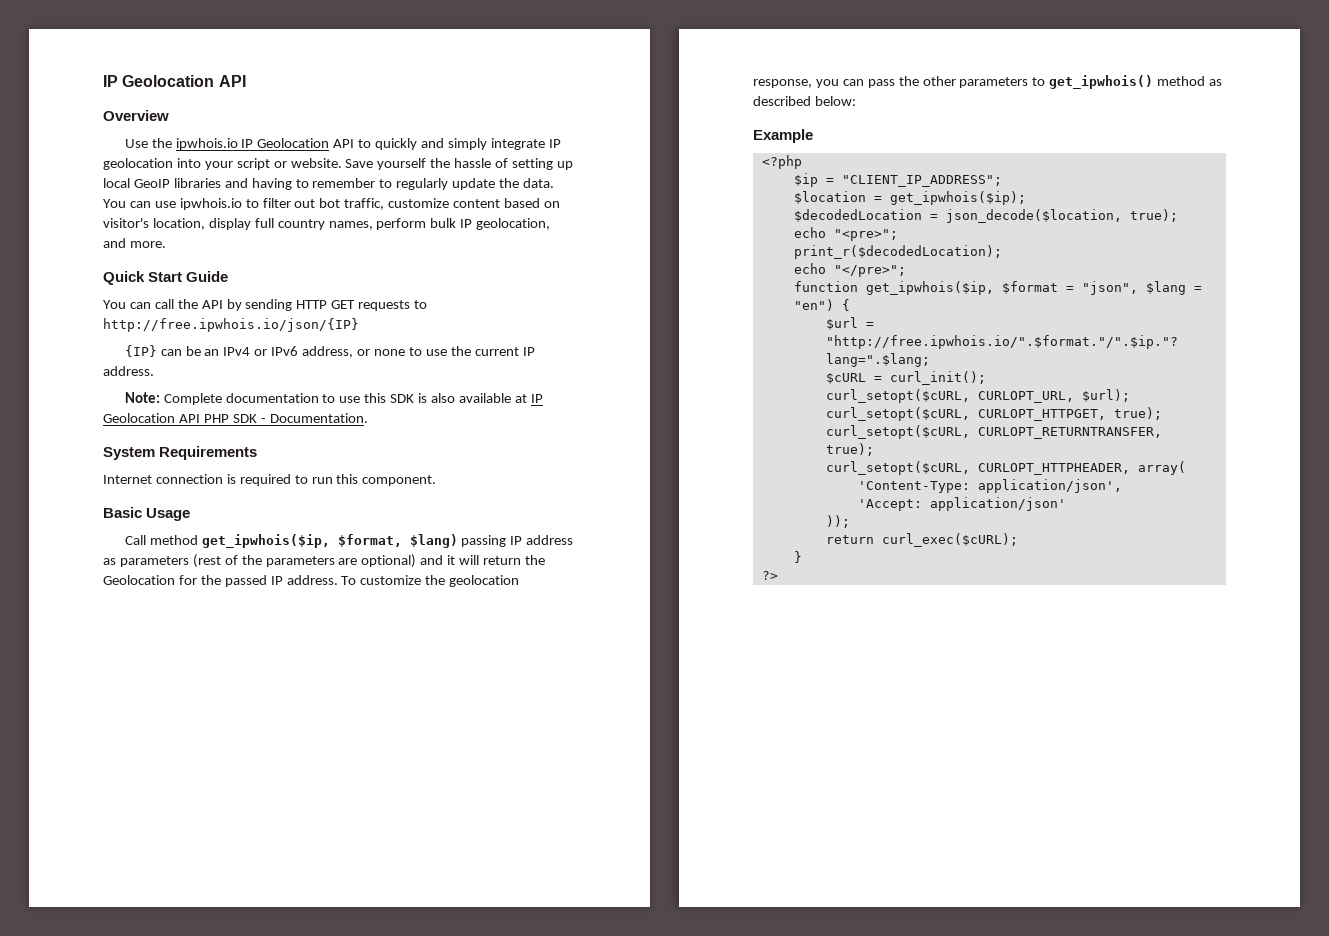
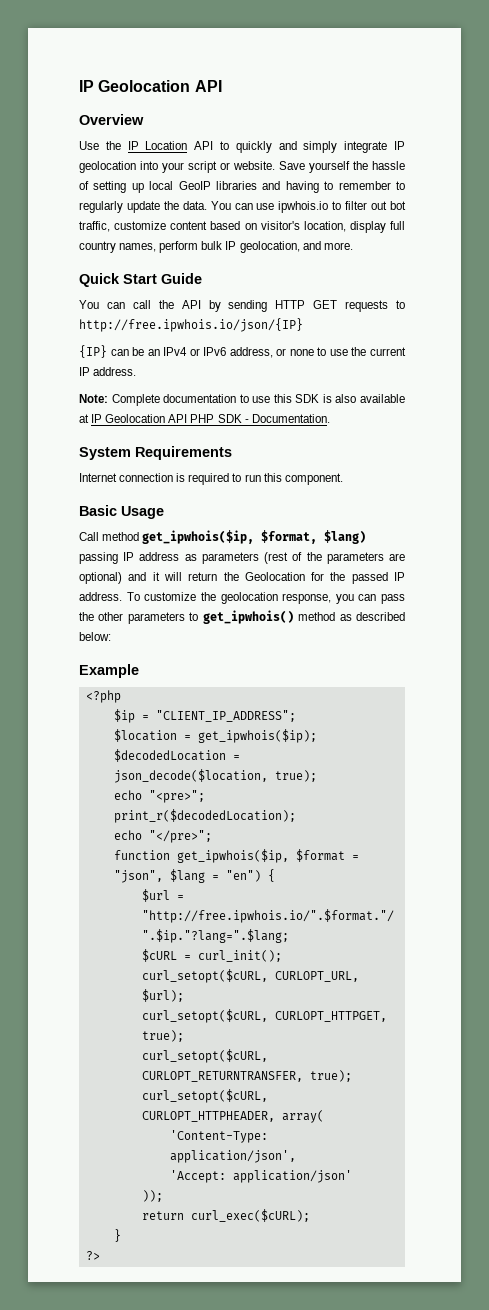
- Use the ipwhois.io IP Geolocation API to quickly and simply integrate IP geolocation into your script or website.
+ Use the IP Location API to quickly and simply integrate IP geolocation into your script or website.

